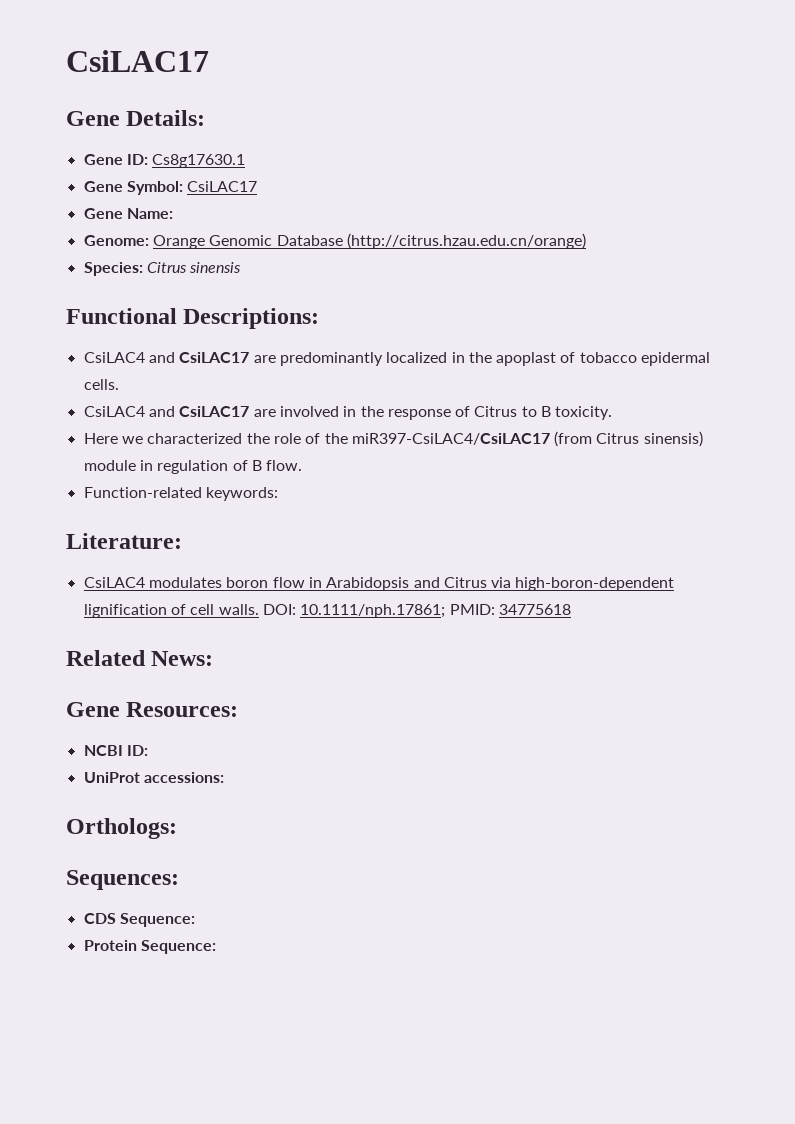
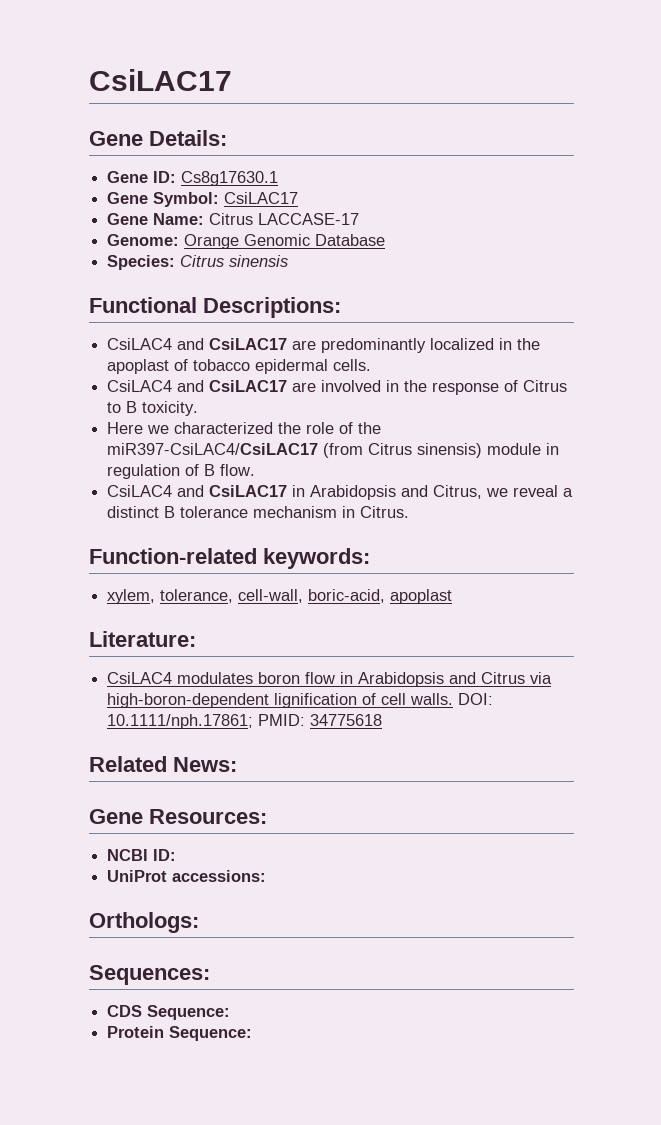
- Gene Name:
+ Gene Name: Citrus LACCASE-17
- Genome: Orange Genomic Database (http://citrus.hzau.edu.cn/orange)
+ Genome: Orange Genomic Database
+ CsiLAC4 and CsiLAC17 in Arabidopsis and Citrus, we reveal a distinct B tolerance mechanism in Citrus.
  Function-related keywords:
+ xylem, tolerance, cell-wall, boric-acid, apoplast

